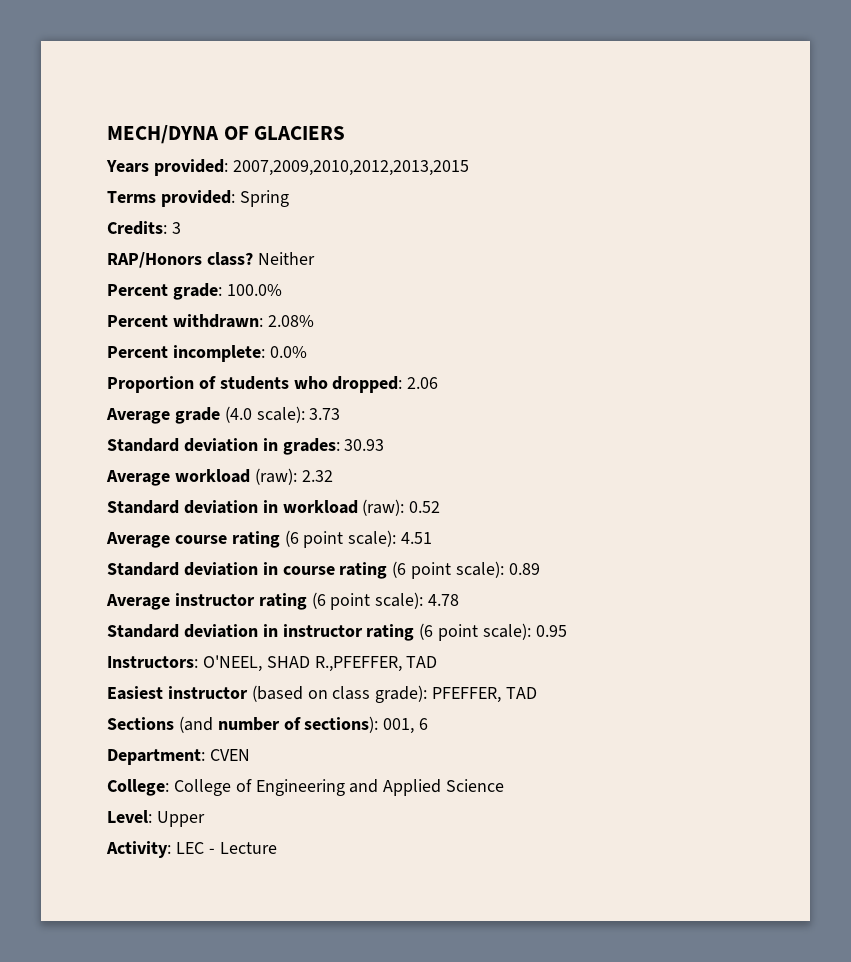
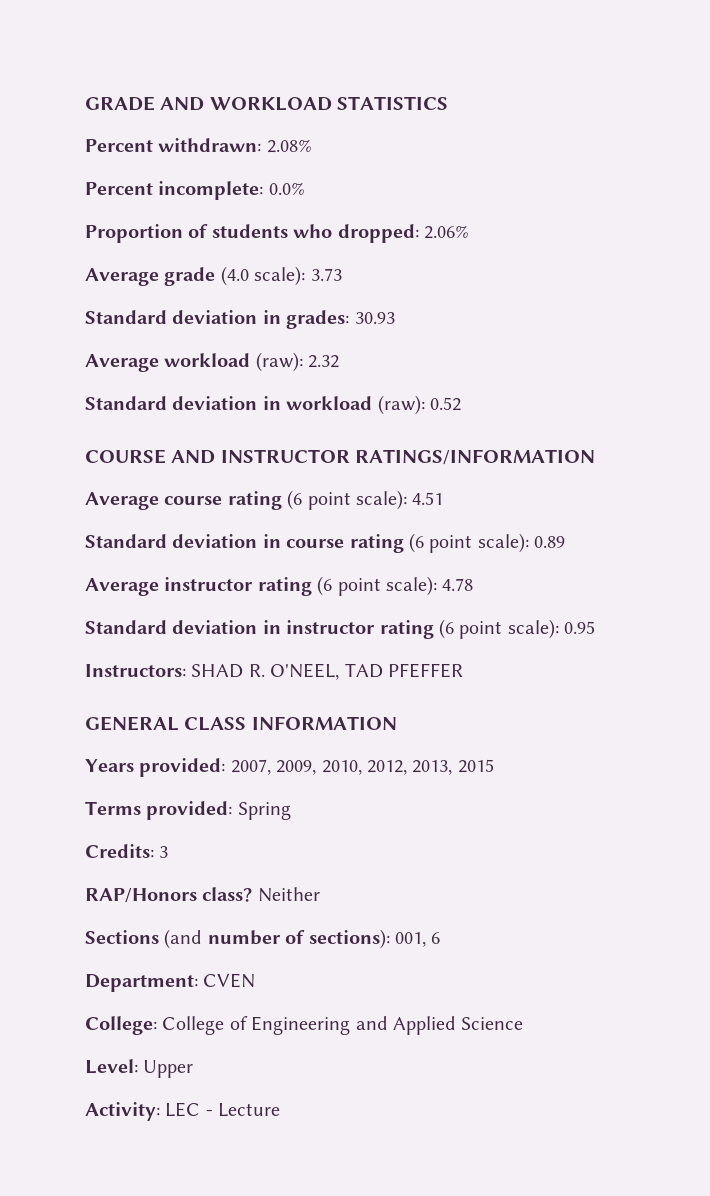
- MECH/DYNA OF GLACIERS
- Years provided: 2007,2009,2010,2012,2013,2015
- Terms provided: Spring
- Credits: 3
- RAP/Honors class? Neither
- Percent grade: 100.0%
+ GRADE AND WORKLOAD STATISTICS
- Proportion of students who dropped: 2.06
+ Proportion of students who dropped: 2.06%
+ COURSE AND INSTRUCTOR RATINGS/INFORMATION
- Instructors: O'NEEL, SHAD R.,PFEFFER, TAD
- Easiest instructor (based on class grade): PFEFFER, TAD
+ Instructors: SHAD R. O'NEEL, TAD PFEFFER
+ GENERAL CLASS INFORMATION
+ Years provided: 2007, 2009, 2010, 2012, 2013, 2015
+ Terms provided: Spring
+ Credits: 3
+ RAP/Honors class? Neither

